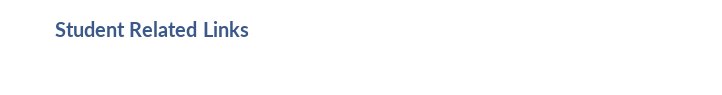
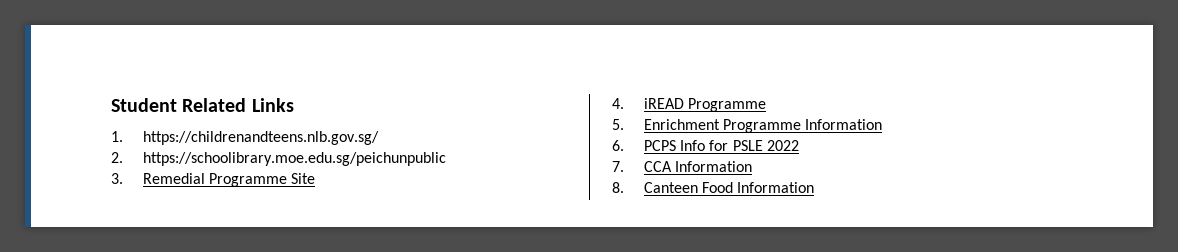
+ 1. https://childrenandteens.nlb.gov.sg/
+ 2. https://schoolibrary.moe.edu.sg/peichunpublic
+ 3. Remedial Programme Site
+ 4. iREAD Programme
+ 5. Enrichment Programme Information
+ 6. PCPS Info for PSLE 2022
+ 7. CCA Information
+ 8. Canteen Food Information

